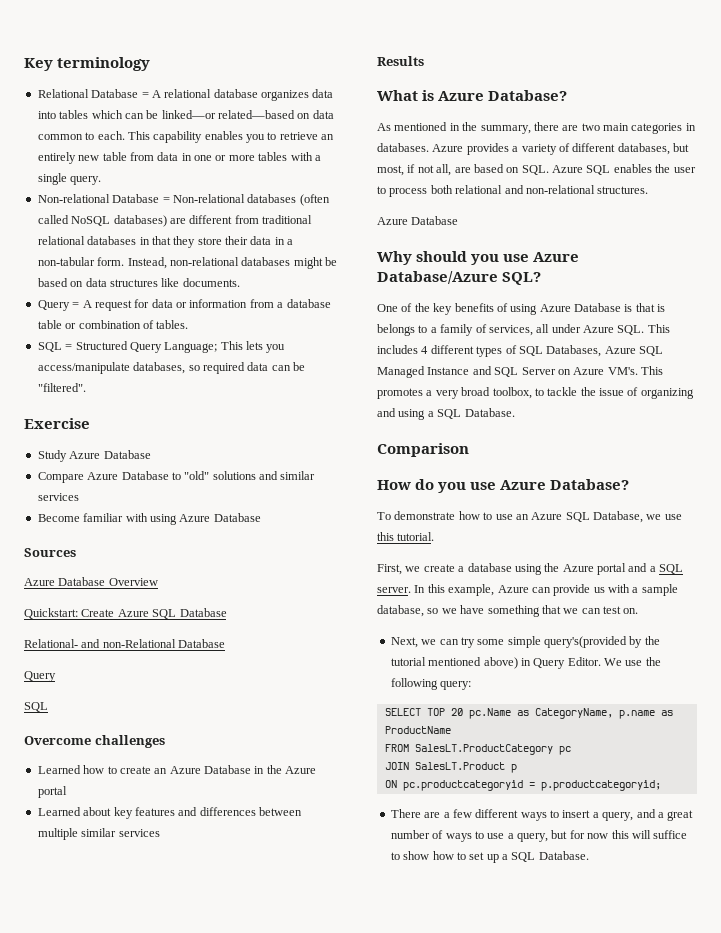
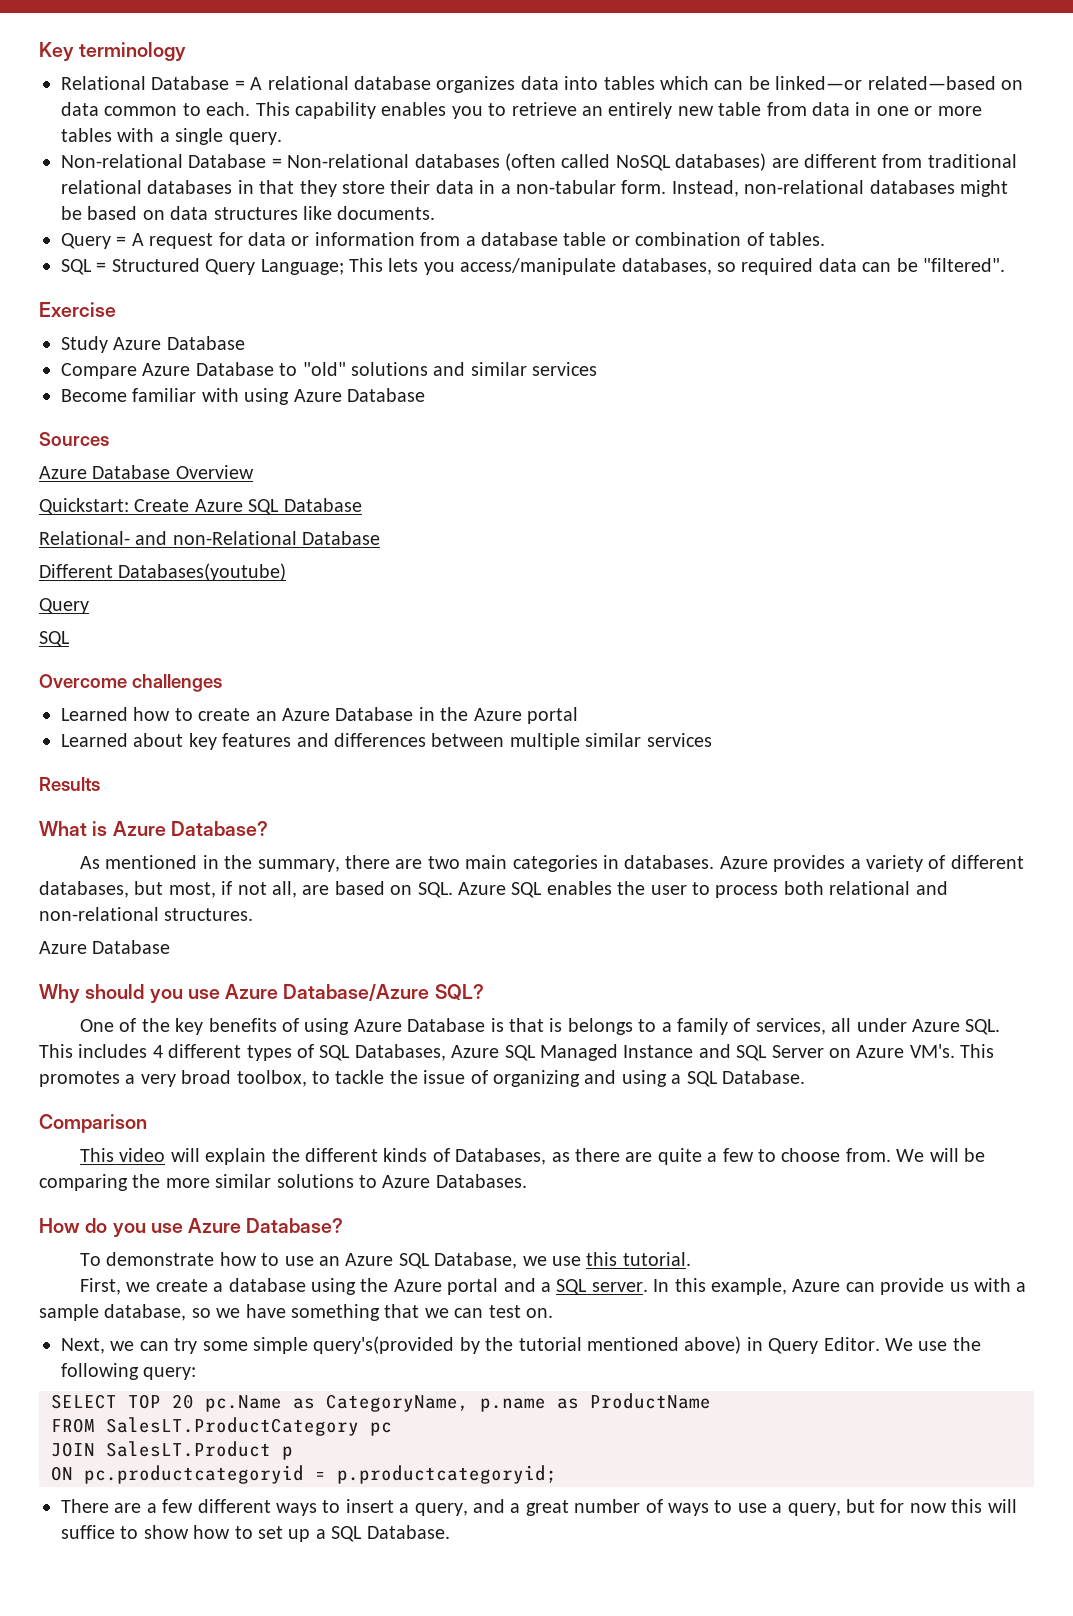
+ Different Databases(youtube)
+ This video will explain the different kinds of Databases, as there are quite a few to choose from. We will be comparing the more similar solutions to Azure Databases.

